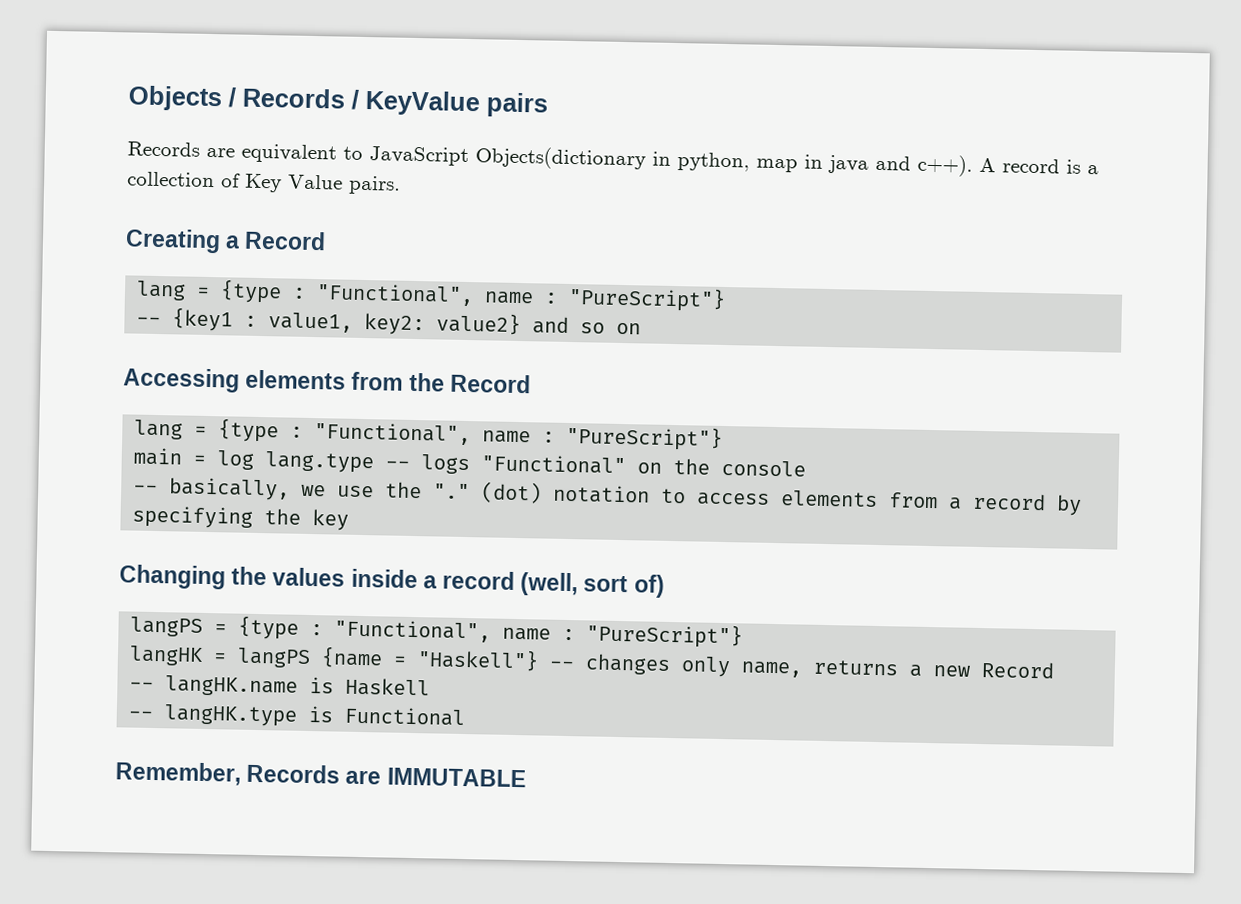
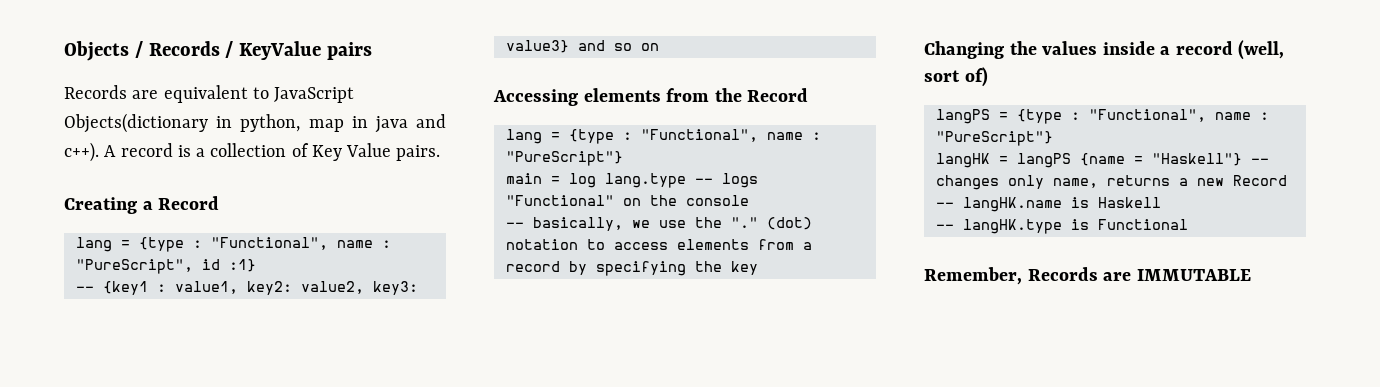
  Creating a Record
- lang = {type : "Functional", name : "PureScript"}
+ lang = {type : "Functional", name : "PureScript", id :1}
- -- {key1 : value1, key2: value2} and so on
+ -- {key1 : value1, key2: value2, key3: value3} and so on

